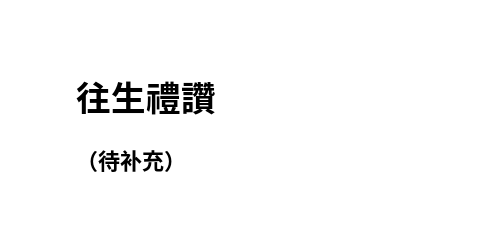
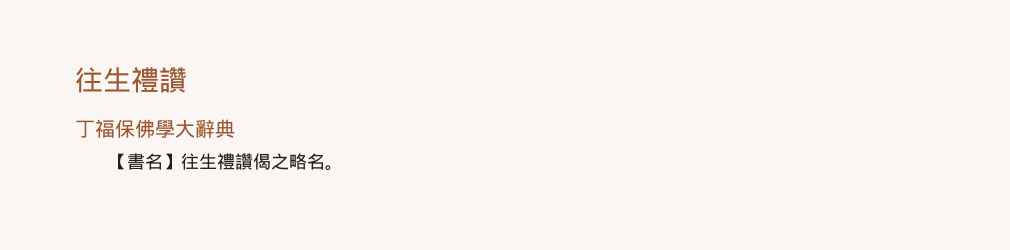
- （待补充）
+ 丁福保佛學大辭典
+ 【書名】往生禮讚偈之略名。

